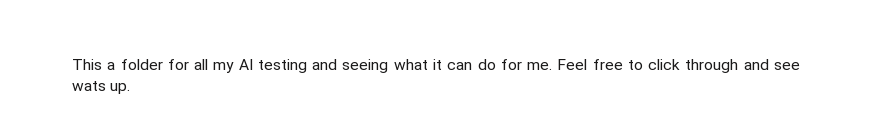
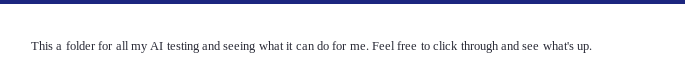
- Feel free to click through and see wats up.
+ Feel free to click through and see what's up.

